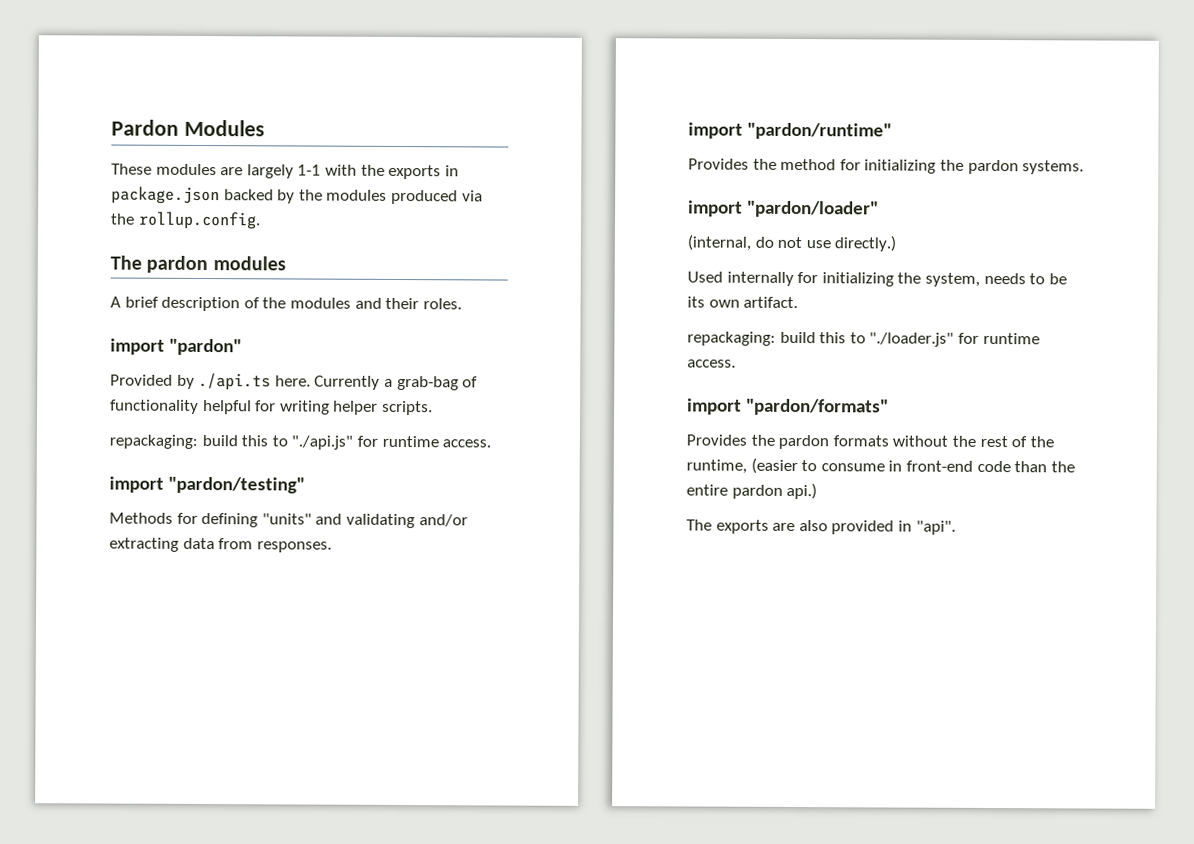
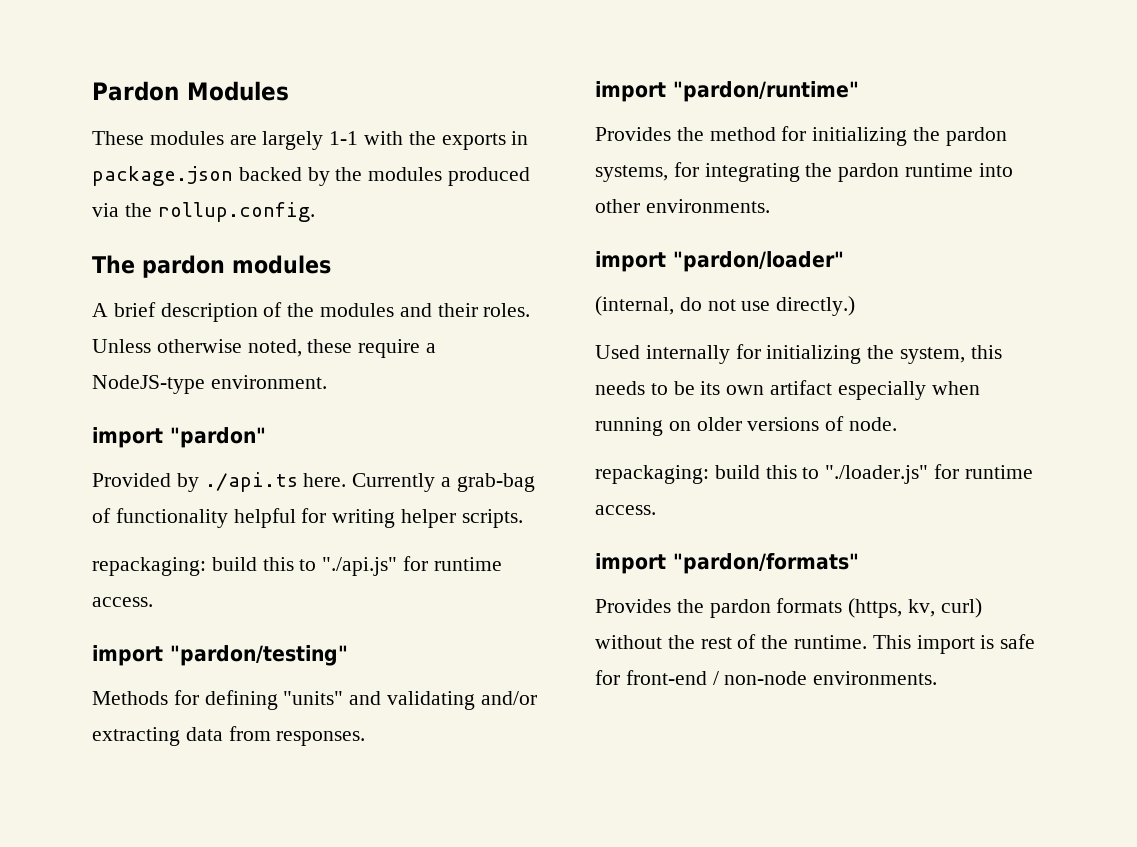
+ Unless otherwise noted, these require a NodeJS-type environment.
- Provides the method for initializing the pardon systems.
+ Provides the method for initializing the pardon systems, for integrating the pardon runtime into other environments.
- Used internally for initializing the system, needs to be its own artifact.
+ Used internally for initializing the system, this needs to be its own artifact especially when running on older versions of node.
- Provides the pardon formats without the rest of the runtime, (easier to consume in front-end code than the entire pardon api.)
- The exports are also provided in "api".
+ Provides the pardon formats (https, kv, curl) without the rest of the runtime. This import is safe for front-end / non-node environments.

